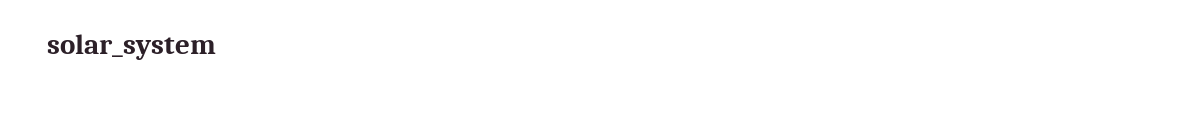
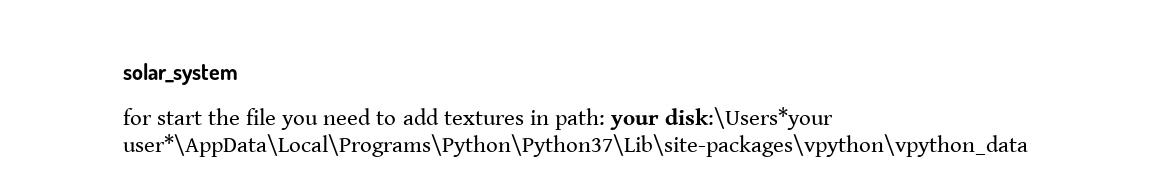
+ for start the file you need to add textures in path: your disk:\Users*your user*\AppData\Local\Programs\Python\Python37\Lib\site-packages\vpython\vpython_data

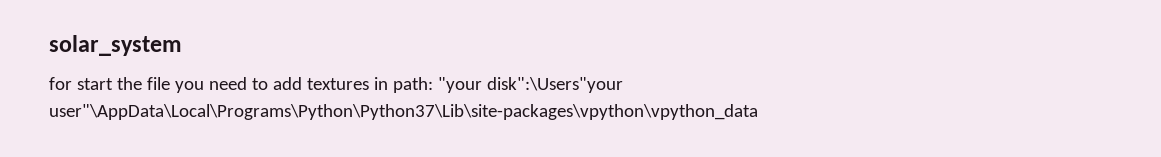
- for start the file you need to add textures in path: your disk:\Users*your user*\AppData\Local\Programs\Python\Python37\Lib\site-packages\vpython\vpython_data
+ for start the file you need to add textures in path: "your disk":\Users"your user"\AppData\Local\Programs\Python\Python37\Lib\site-packages\vpython\vpython_data

